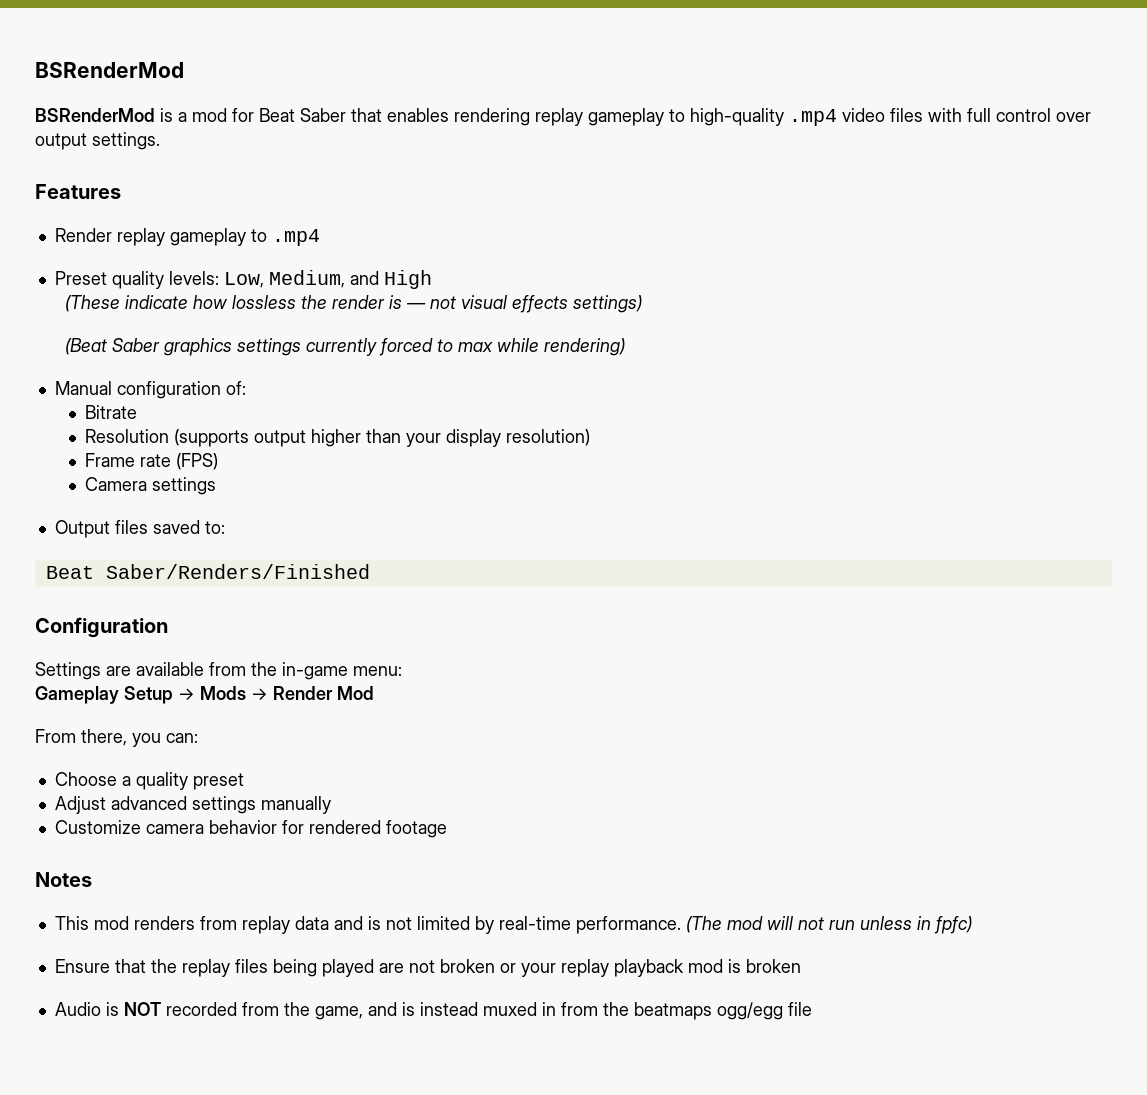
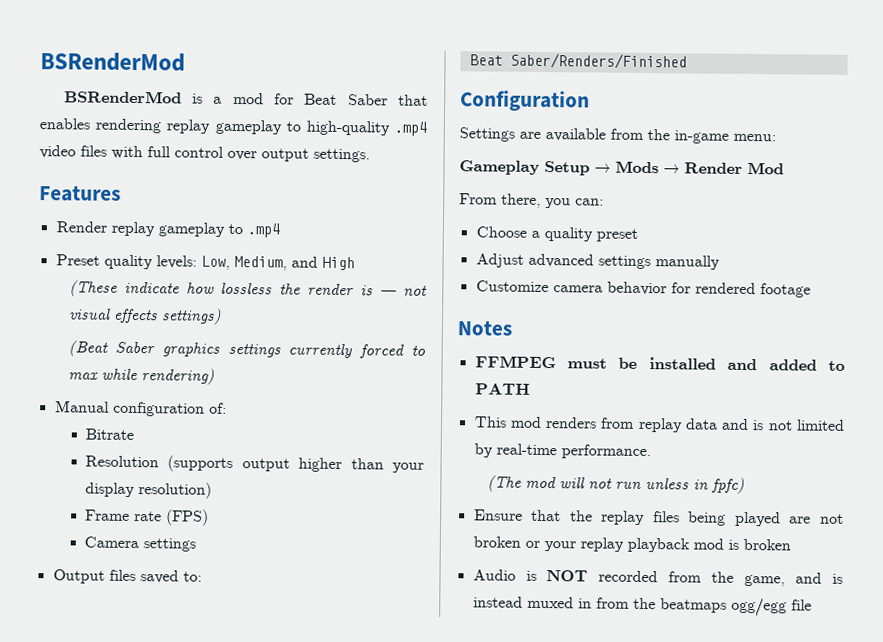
+ FFMPEG must be installed and added to PATH
- This mod renders from replay data and is not limited by real-time performance. (The mod will not run unless in fpfc)
+ This mod renders from replay data and is not limited by real-time performance.
+ (The mod will not run unless in fpfc)

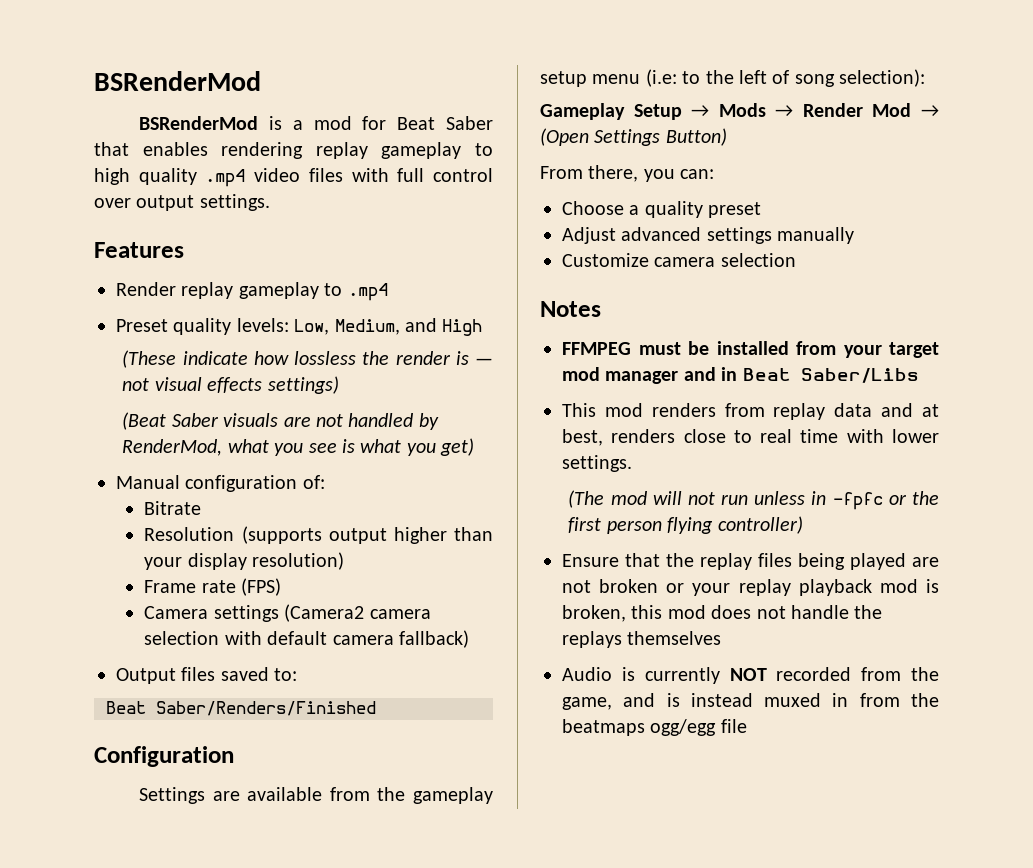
- BSRenderMod is a mod for Beat Saber that enables rendering replay gameplay to high-quality .mp4 video files with full control over output settings.
+ BSRenderMod is a mod for Beat Saber that enables rendering replay gameplay to high quality .mp4 video files with full control over output settings.
- (Beat Saber graphics settings currently forced to max while rendering)
+ (Beat Saber visuals are not handled by RenderMod, what you see is what you get)
- Camera settings
+ Camera settings (Camera2 camera selection with default camera fallback)
- Settings are available from the in-game menu:
+ Settings are available from the gameplay setup menu (i.e: to the left of song selection):
- Gameplay Setup → Mods → Render Mod
+ Gameplay Setup → Mods → Render Mod → (Open Settings Button)
- Customize camera behavior for rendered footage
+ Customize camera selection
- FFMPEG must be installed and added to PATH
+ FFMPEG must be installed from your target mod manager and in Beat Saber/Libs
- This mod renders from replay data and is not limited by real-time performance.
+ This mod renders from replay data and at best, renders close to real time with lower settings.
- (The mod will not run unless in fpfc)
+ (The mod will not run unless in -fpfc or the first person flying controller)
- Ensure that the replay files being played are not broken or your replay playback mod is broken
+ Ensure that the replay files being played are not broken or your replay playback mod is broken, this mod does not handle the replays themselves
- Audio is NOT recorded from the game, and is instead muxed in from the beatmaps ogg/egg file
+ Audio is currently NOT recorded from the game, and is instead muxed in from the beatmaps ogg/egg file

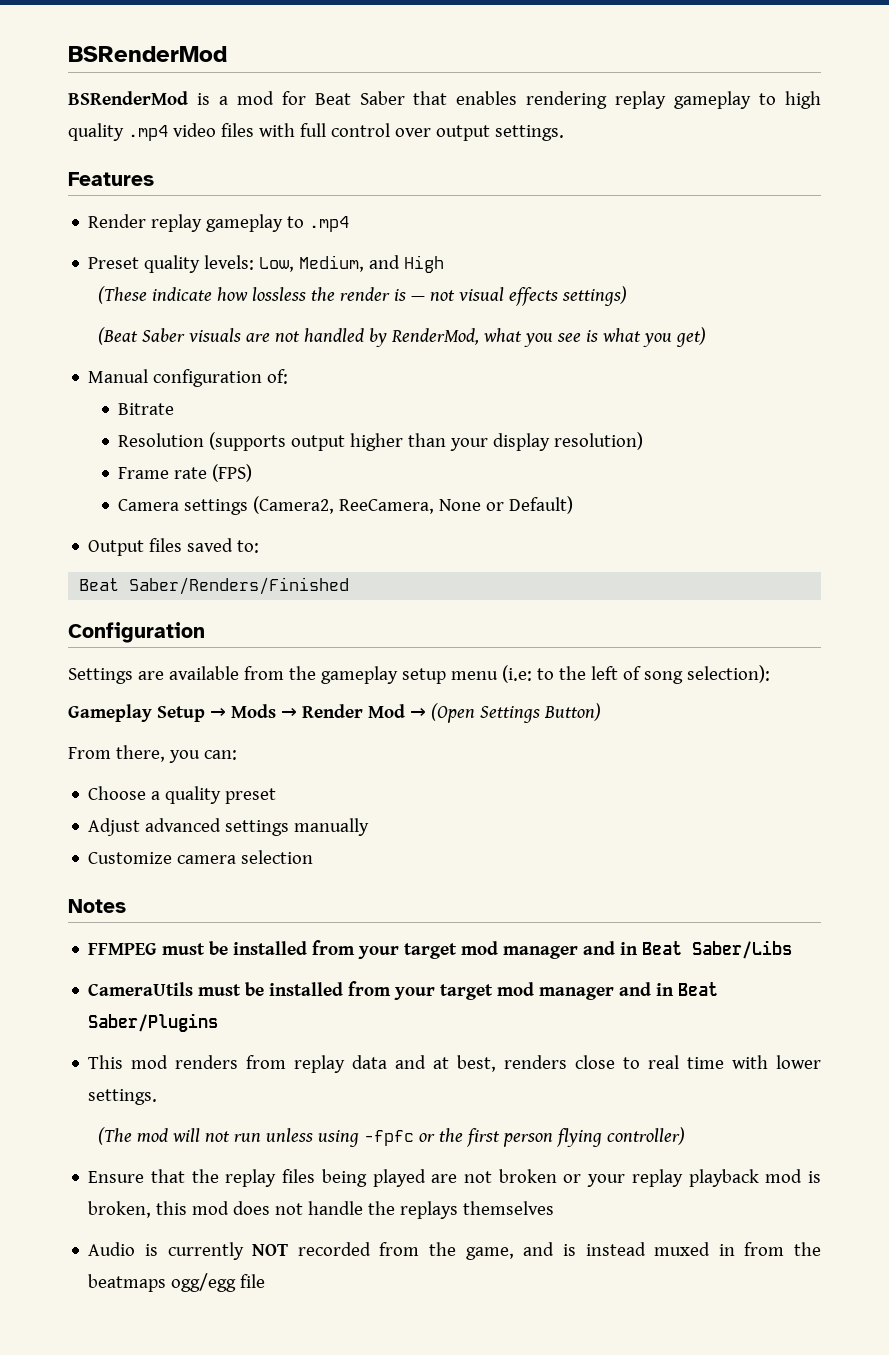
- Camera settings (Camera2 camera selection with default camera fallback)
+ Camera settings (Camera2, ReeCamera, None or Default)
+ CameraUtils must be installed from your target mod manager and in Beat Saber/Plugins
- (The mod will not run unless in -fpfc or the first person flying controller)
+ (The mod will not run unless using -fpfc or the first person flying controller)

